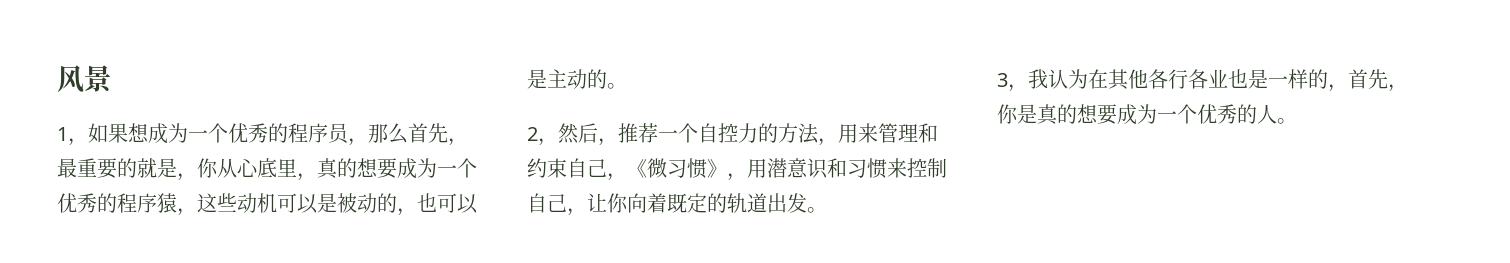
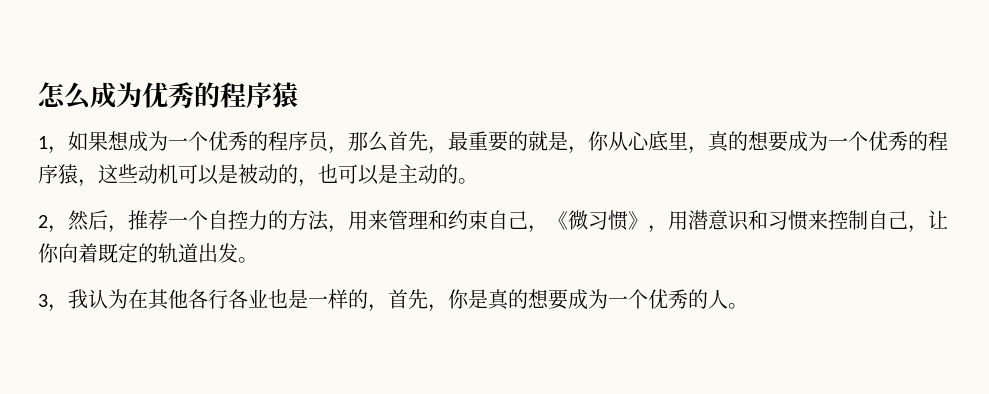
- 风景
+ 怎么成为优秀的程序猿

